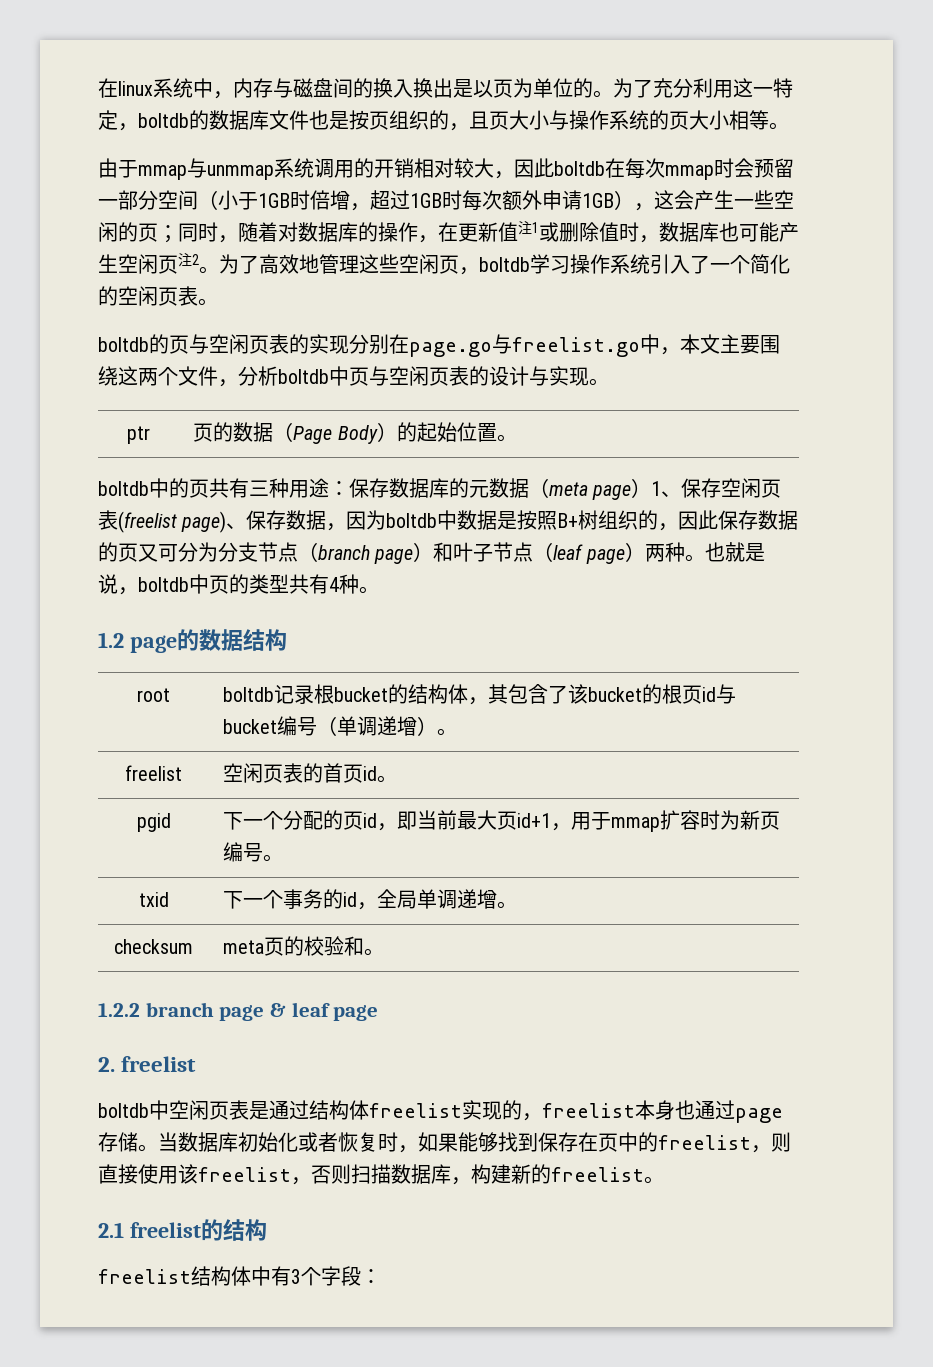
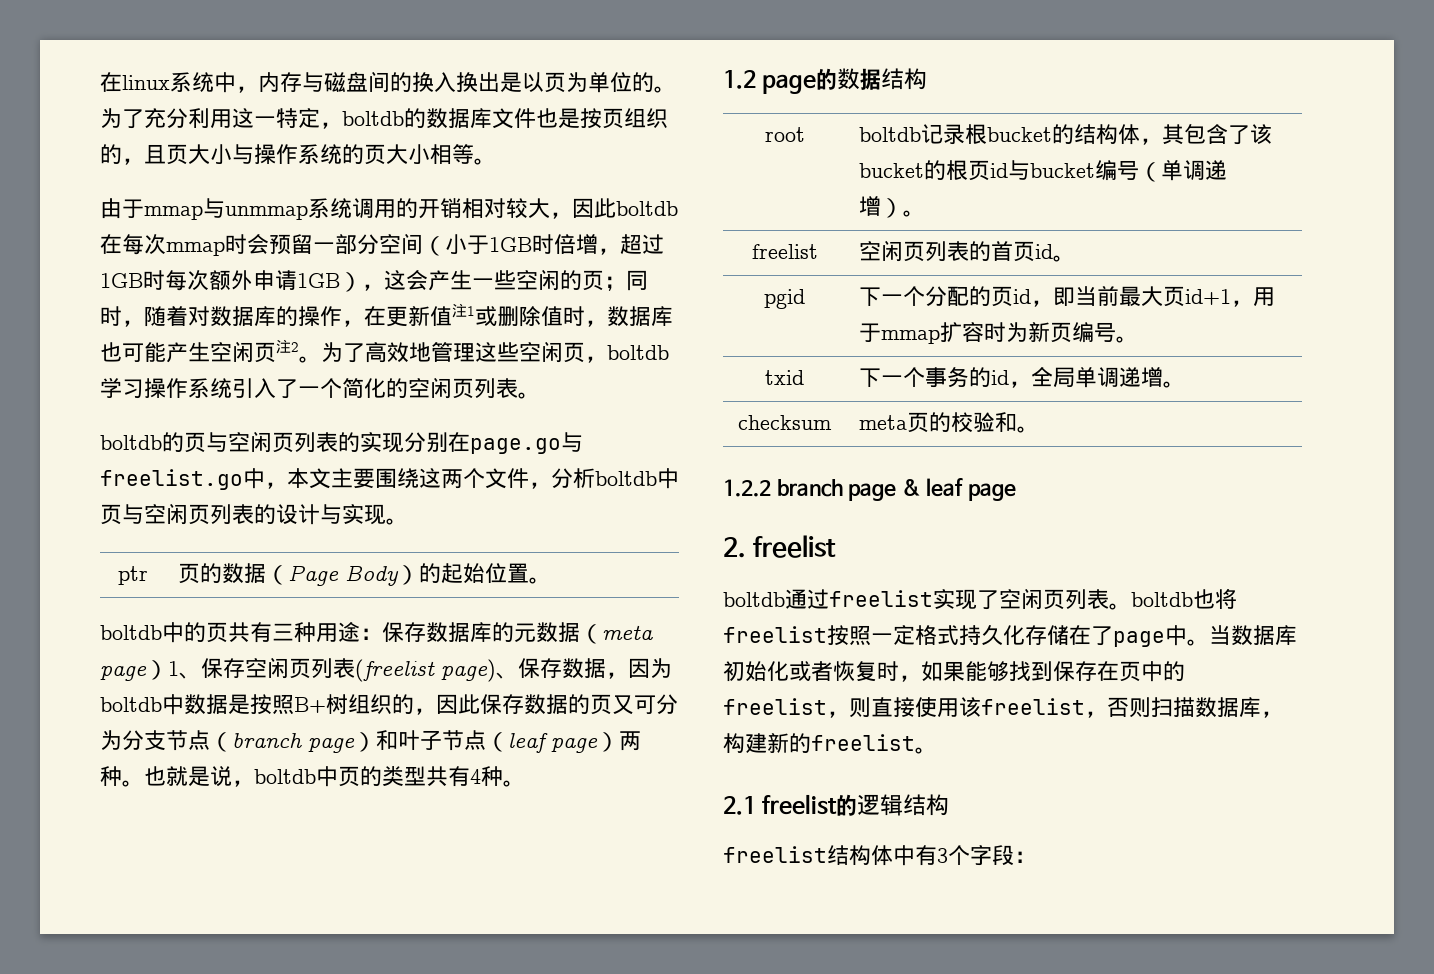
- 为了高效地管理这些空闲页，boltdb学习操作系统引入了一个简化的空闲页表。
+ 为了高效地管理这些空闲页，boltdb学习操作系统引入了一个简化的空闲页列表。
- boltdb的页与空闲页表的实现分别在page.go与freelist.go中，本文主要围绕这两个文件，分析boltdb中页与空闲页表的设计与实现。
+ boltdb的页与空闲页列表的实现分别在page.go与freelist.go中，本文主要围绕这两个文件，分析boltdb中页与空闲页列表的设计与实现。
- boltdb中的页共有三种用途：保存数据库的元数据（meta page）1、保存空闲页表(freelist page)、保存数据，因为boltdb中数据是按照B+树组织的，因此保存数据的页又可分为分支节点（branch page）和叶子节点（leaf page）两种。
+ boltdb中的页共有三种用途：保存数据库的元数据（meta page）1、保存空闲页列表(freelist page)、保存数据，因为boltdb中数据是按照B+树组织的，因此保存数据的页又可分为分支节点（branch page）和叶子节点（leaf page）两种。
- freelist | 空闲页表的首页id。
+ freelist | 空闲页列表的首页id。
- boltdb中空闲页表是通过结构体freelist实现的，freelist本身也通过page存储。
+ boltdb通过freelist实现了空闲页列表。boltdb也将freelist按照一定格式持久化存储在了page中。
- 2.1 freelist的结构
+ 2.1 freelist的逻辑结构

